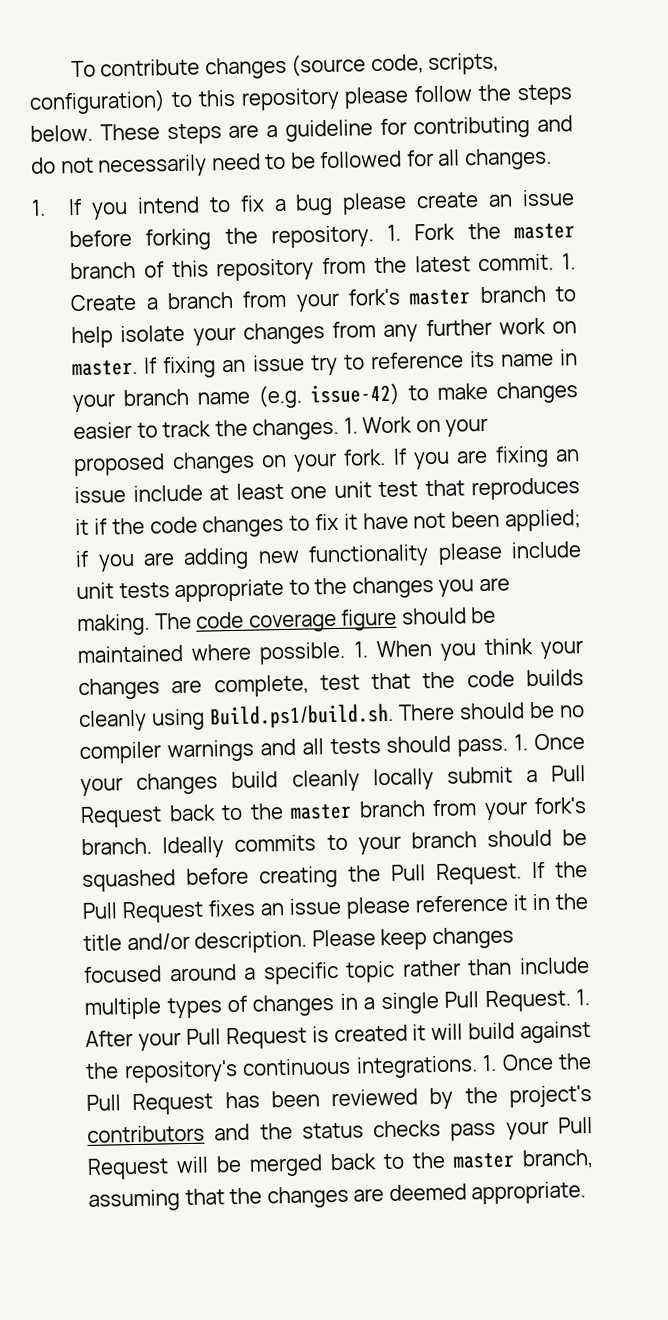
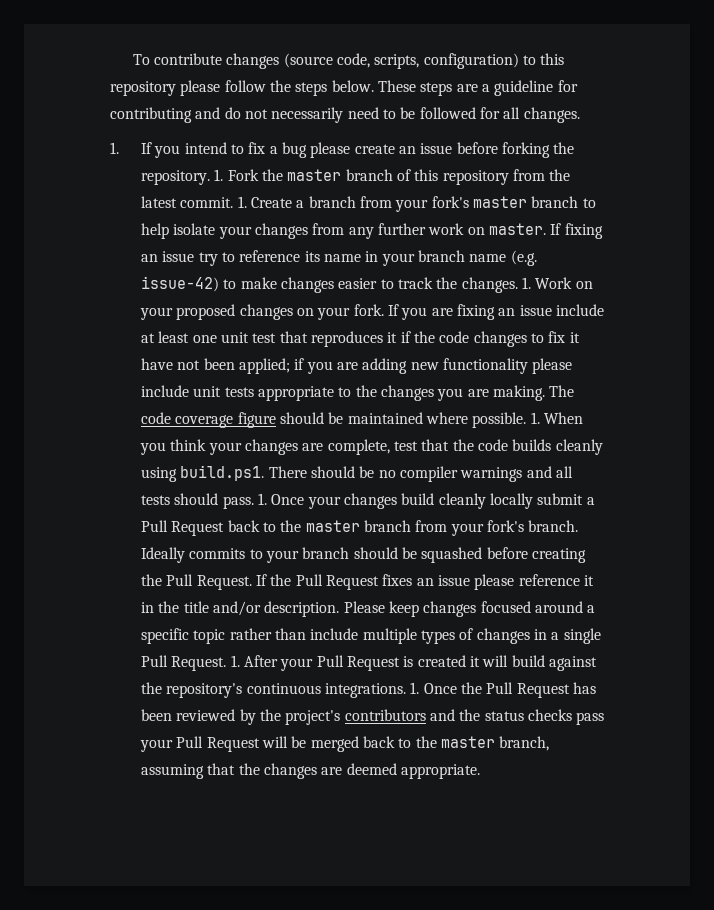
- 1. When you think your changes are complete, test that the code builds cleanly using Build.ps1/build.sh. There should be no compiler warnings and all tests should pass.
+ 1. When you think your changes are complete, test that the code builds cleanly using build.ps1. There should be no compiler warnings and all tests should pass.

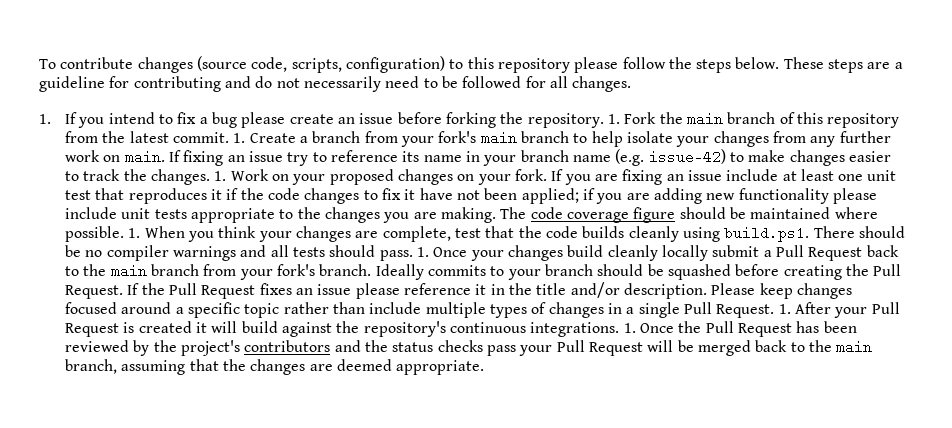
- 1. Fork the master branch of this repository from the latest commit.
+ 1. Fork the main branch of this repository from the latest commit.
- 1. Create a branch from your fork's master branch to help isolate your changes from any further work on master.
+ 1. Create a branch from your fork's main branch to help isolate your changes from any further work on main.
- 1. Once your changes build cleanly locally submit a Pull Request back to the master branch from your fork's branch.
+ 1. Once your changes build cleanly locally submit a Pull Request back to the main branch from your fork's branch.
- 1. Once the Pull Request has been reviewed by the project's contributors and the status checks pass your Pull Request will be merged back to the master branch, assuming that the changes are deemed appropriate.
+ 1. Once the Pull Request has been reviewed by the project's contributors and the status checks pass your Pull Request will be merged back to the main branch, assuming that the changes are deemed appropriate.

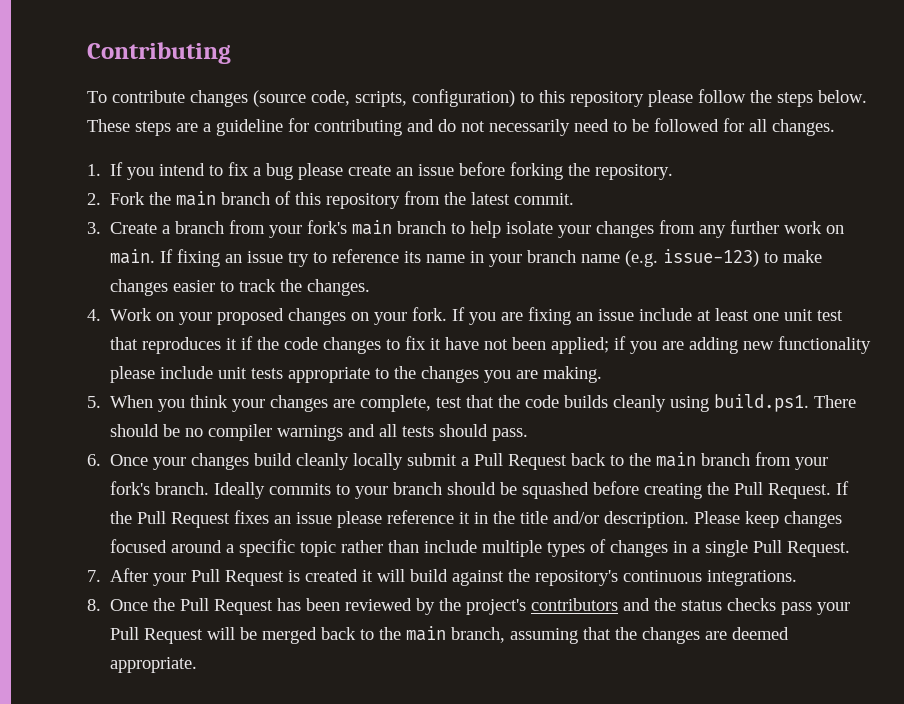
+ Contributing
- 1. If you intend to fix a bug please create an issue before forking the repository. 1. Fork the main branch of this repository from the latest commit. 1. Create a branch from your fork's main branch to help isolate your changes from any further work on main.
+ 1. If you intend to fix a bug please create an issue before forking the repository.
+ 2. Fork the main branch of this repository from the latest commit.
+ 3. Create a branch from your fork's main branch to help isolate your changes from any further work on main.
- If fixing an issue try to reference its name in your branch name (e.g. issue-42) to make changes easier to track the changes. 1. Work on your proposed changes on your fork.
+ If fixing an issue try to reference its name in your branch name (e.g. issue-123) to make changes easier to track the changes.
+ 4. Work on your proposed changes on your fork.
- if you are adding new functionality please include unit tests appropriate to the changes you are making. The code coverage figure should be maintained where possible. 1. When you think your changes are complete, test that the code builds cleanly using build.ps1. There should be no compiler warnings and all tests should pass. 1. Once your changes build cleanly locally submit a Pull Request back to the main branch from your fork's branch.
+ if you are adding new functionality please include unit tests appropriate to the changes you are making.
+ 5. When you think your changes are complete, test that the code builds cleanly using build.ps1. There should be no compiler warnings and all tests should pass.
+ 6. Once your changes build cleanly locally submit a Pull Request back to the main branch from your fork's branch.
- Please keep changes focused around a specific topic rather than include multiple types of changes in a single Pull Request. 1. After your Pull Request is created it will build against the repository's continuous integrations. 1. Once the Pull Request has been reviewed by the project's contributors and the status checks pass your Pull Request will be merged back to the main branch, assuming that the changes are deemed appropriate.
+ Please keep changes focused around a specific topic rather than include multiple types of changes in a single Pull Request.
+ 7. After your Pull Request is created it will build against the repository's continuous integrations.
+ 8. Once the Pull Request has been reviewed by the project's contributors and the status checks pass your Pull Request will be merged back to the main branch, assuming that the changes are deemed appropriate.

